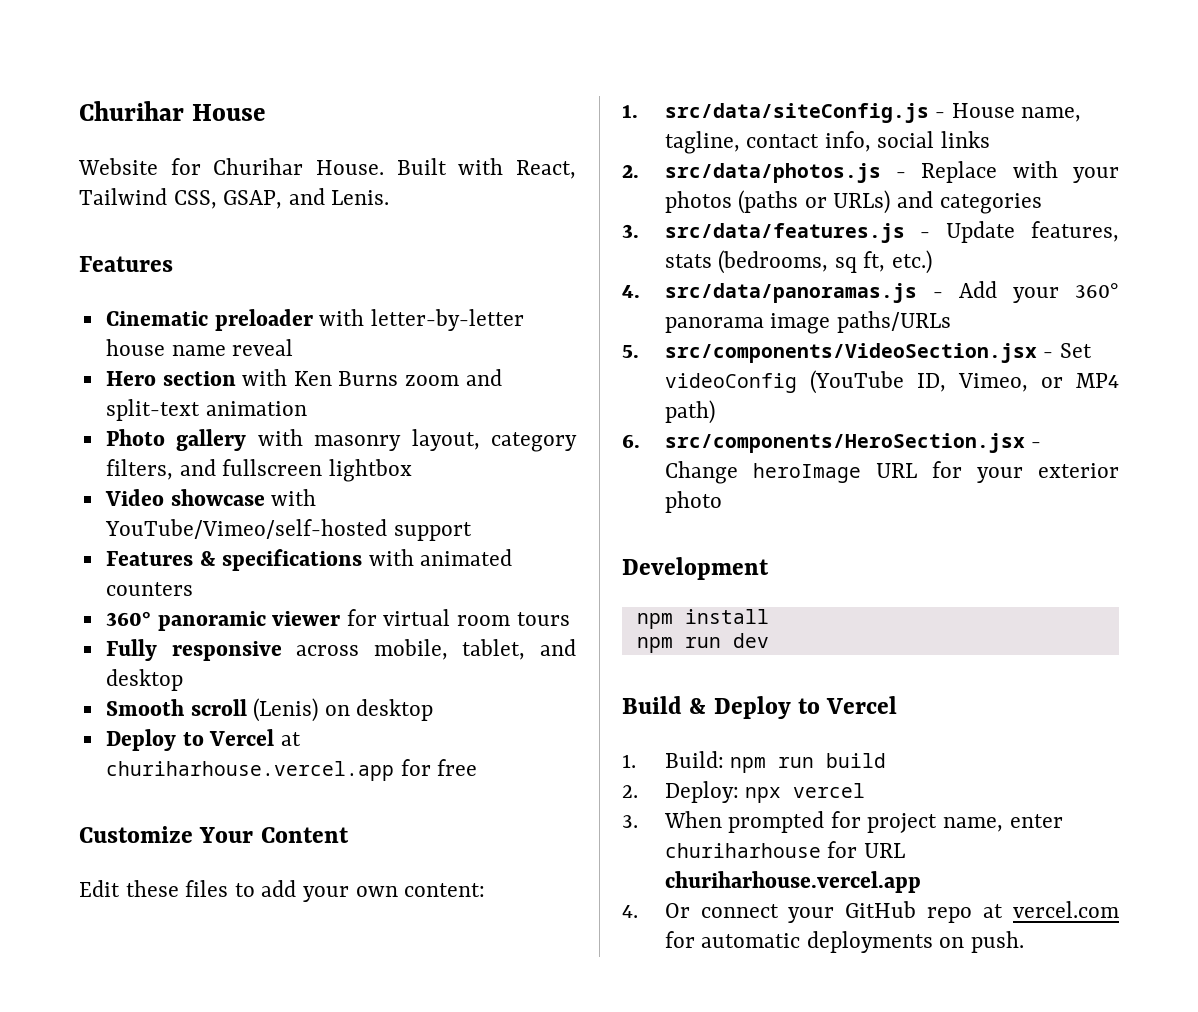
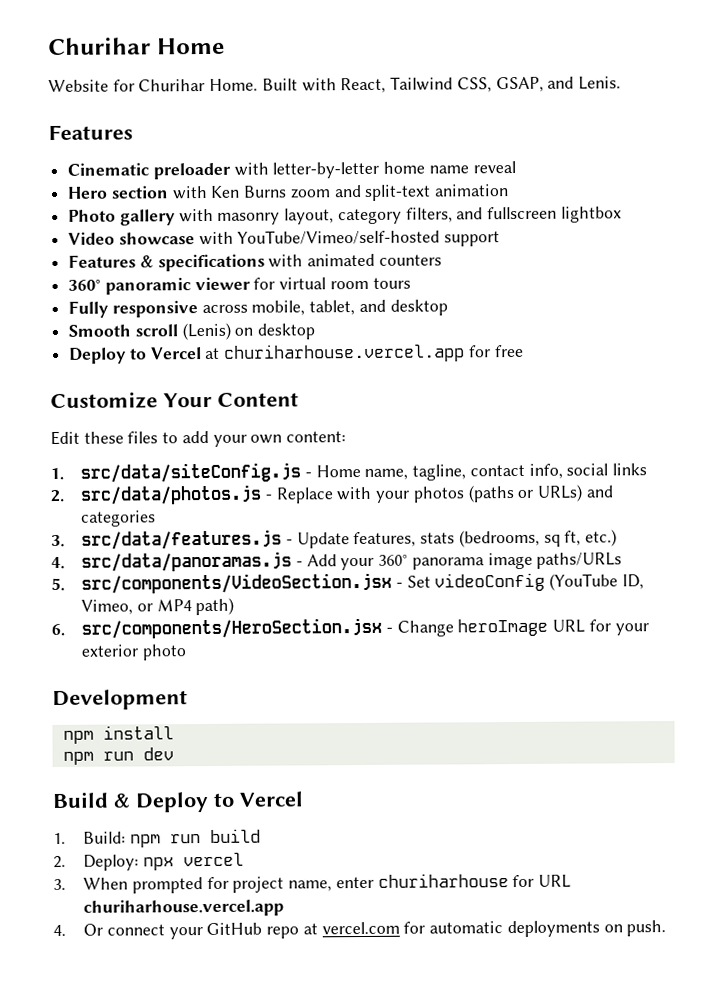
- Churihar House
+ Churihar Home
- Website for Churihar House.
+ Website for Churihar Home.
- Cinematic preloader with letter-by-letter house name reveal
+ Cinematic preloader with letter-by-letter home name reveal
- 1. src/data/siteConfig.js - House name, tagline, contact info, social links
+ 1. src/data/siteConfig.js - Home name, tagline, contact info, social links

